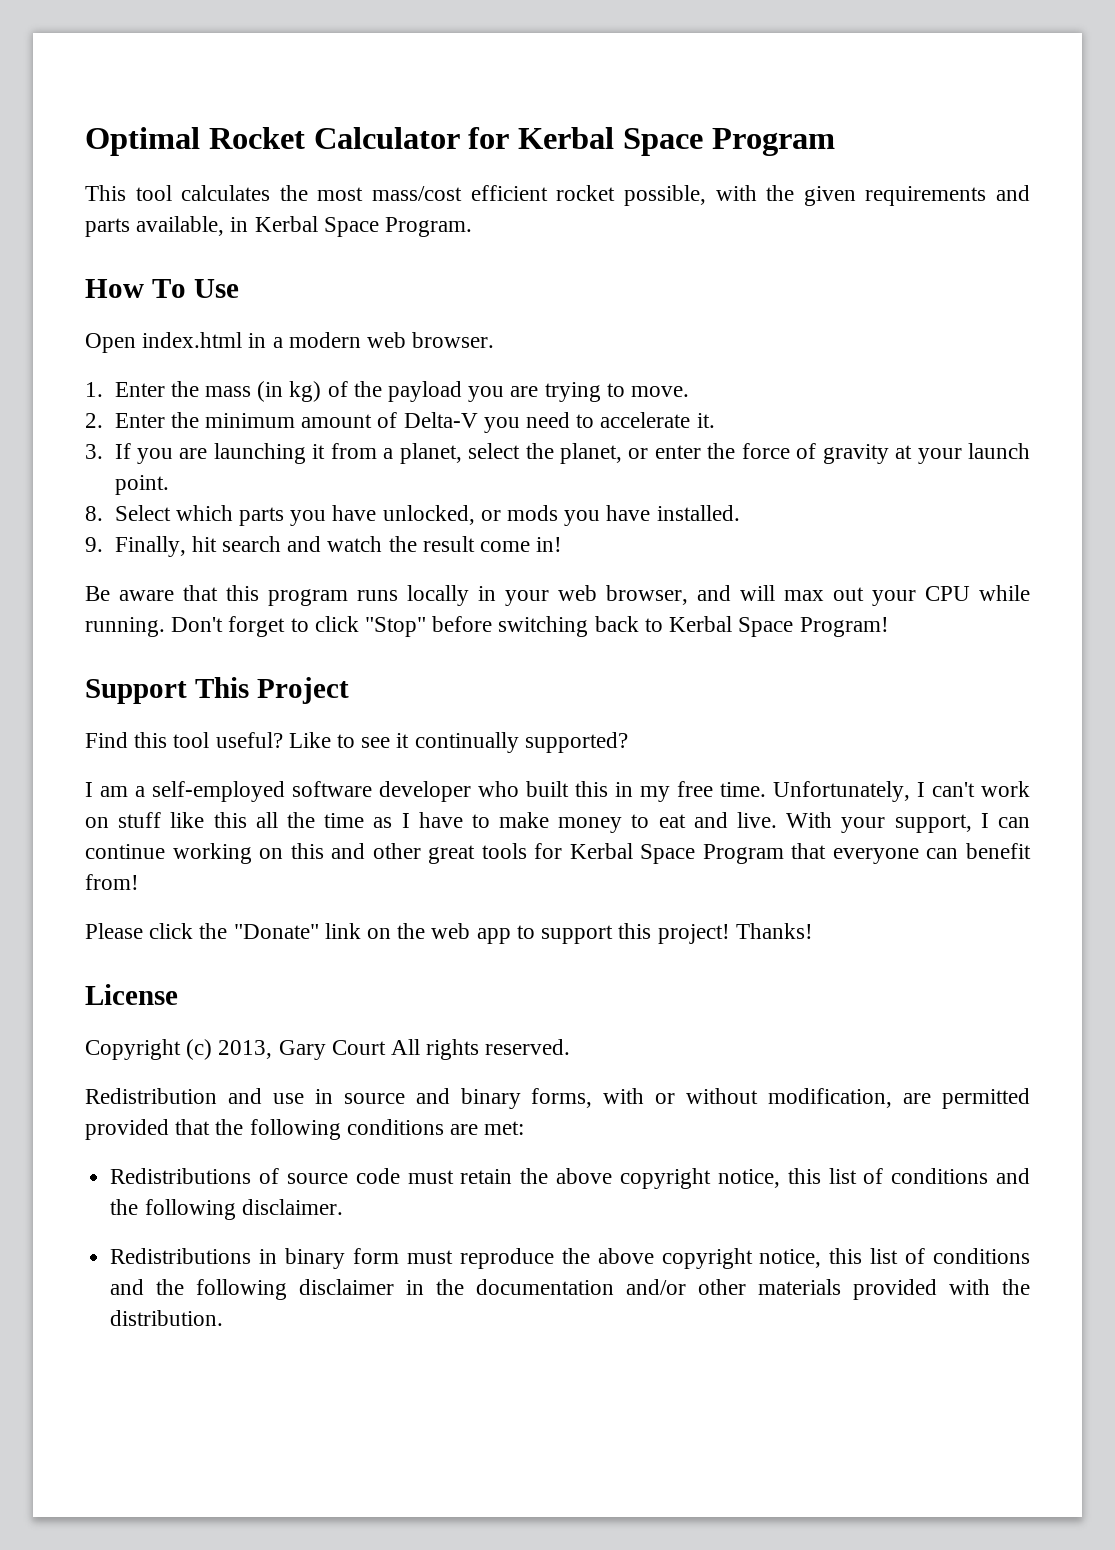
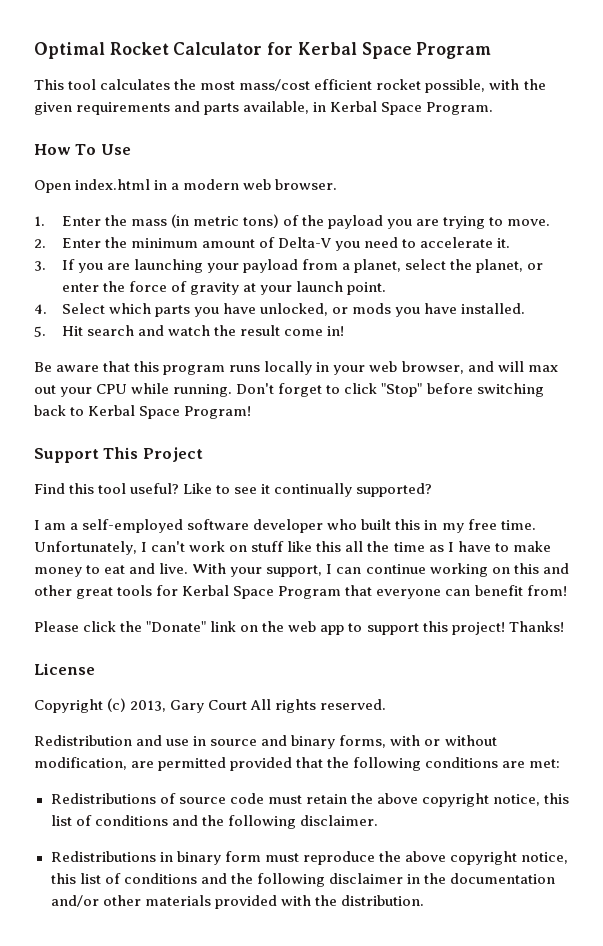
- 1. Enter the mass (in kg) of the payload you are trying to move.
+ 1. Enter the mass (in metric tons) of the payload you are trying to move.
- 3. If you are launching it from a planet, select the planet, or enter the force of gravity at your launch point.
+ 3. If you are launching your payload from a planet, select the planet, or enter the force of gravity at your launch point.
- 8. Select which parts you have unlocked, or mods you have installed.
+ 4. Select which parts you have unlocked, or mods you have installed.
- 9. Finally, hit search and watch the result come in!
+ 5. Hit search and watch the result come in!

